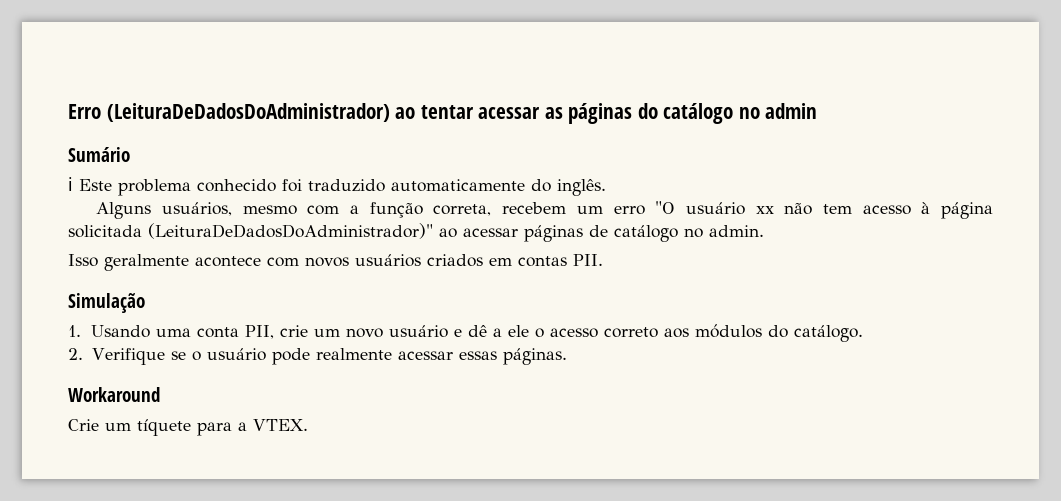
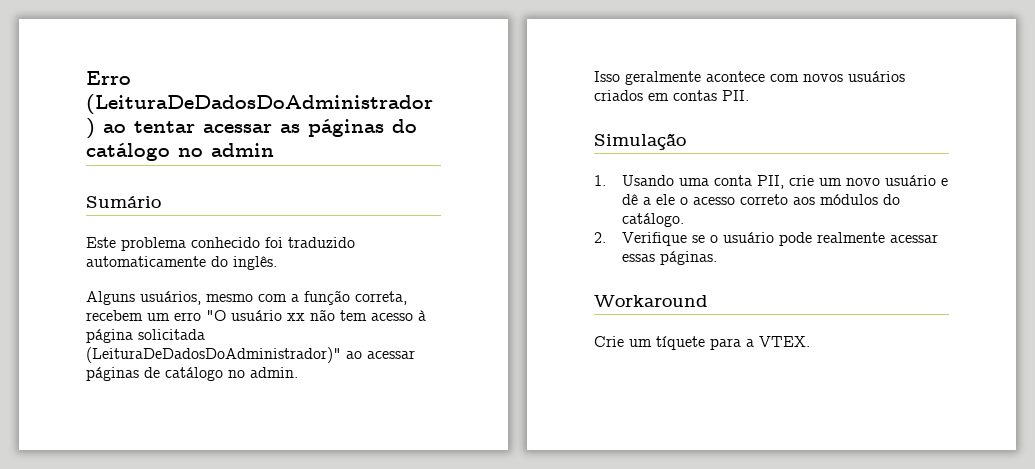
- ℹ Este problema conhecido foi traduzido automaticamente do inglês.
+ Este problema conhecido foi traduzido automaticamente do inglês.

